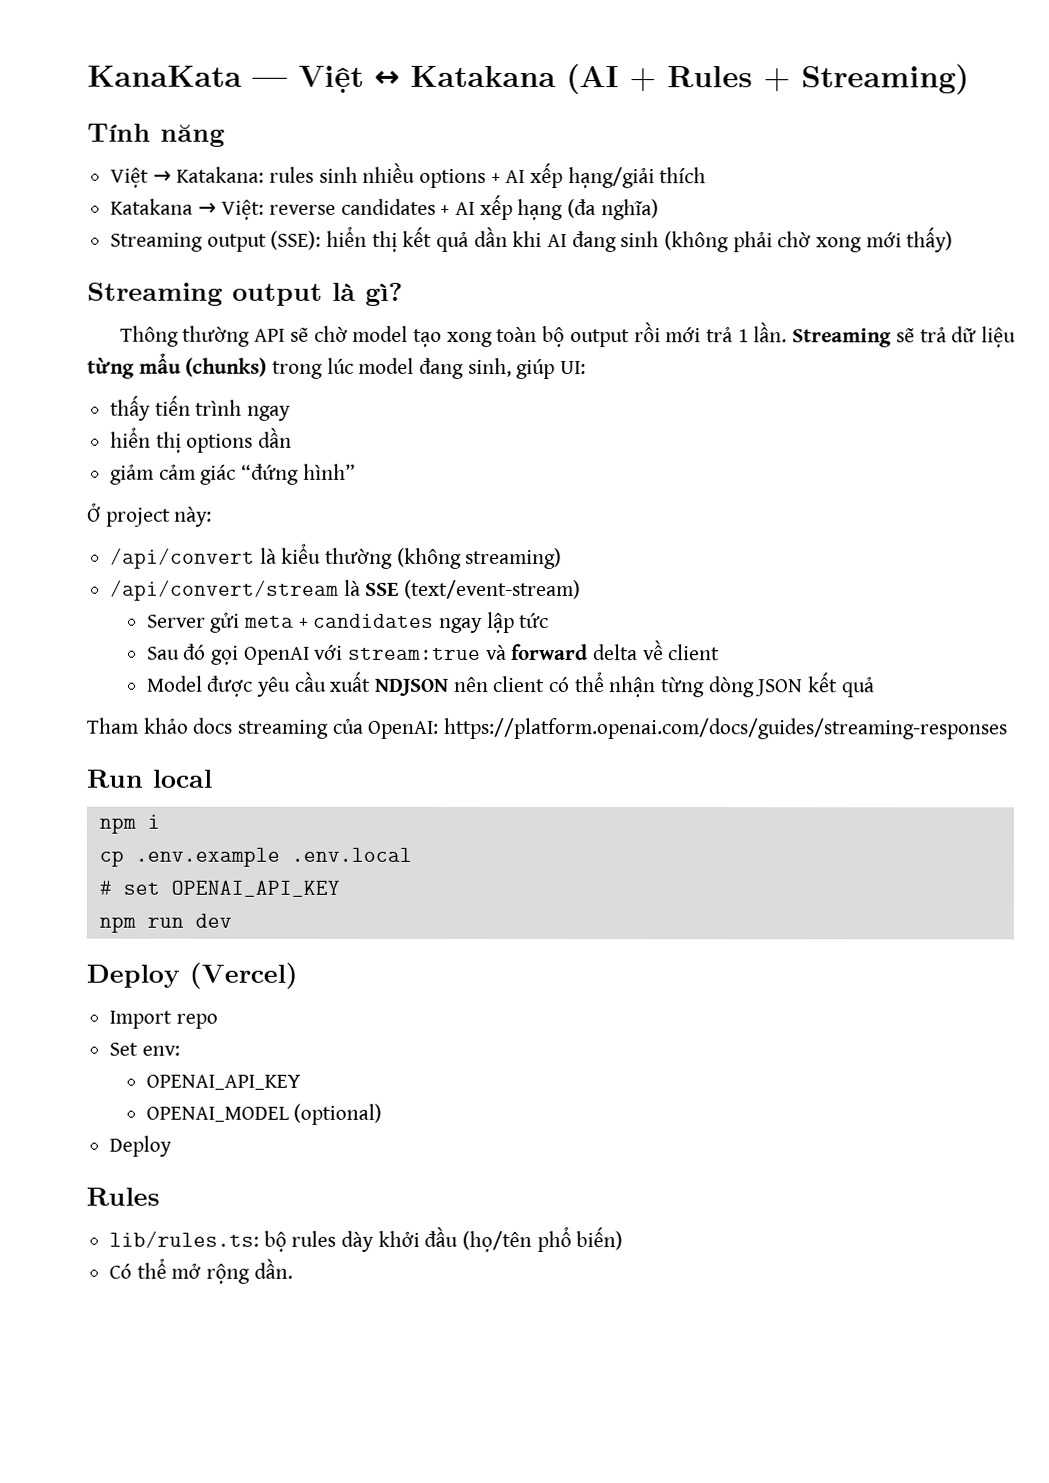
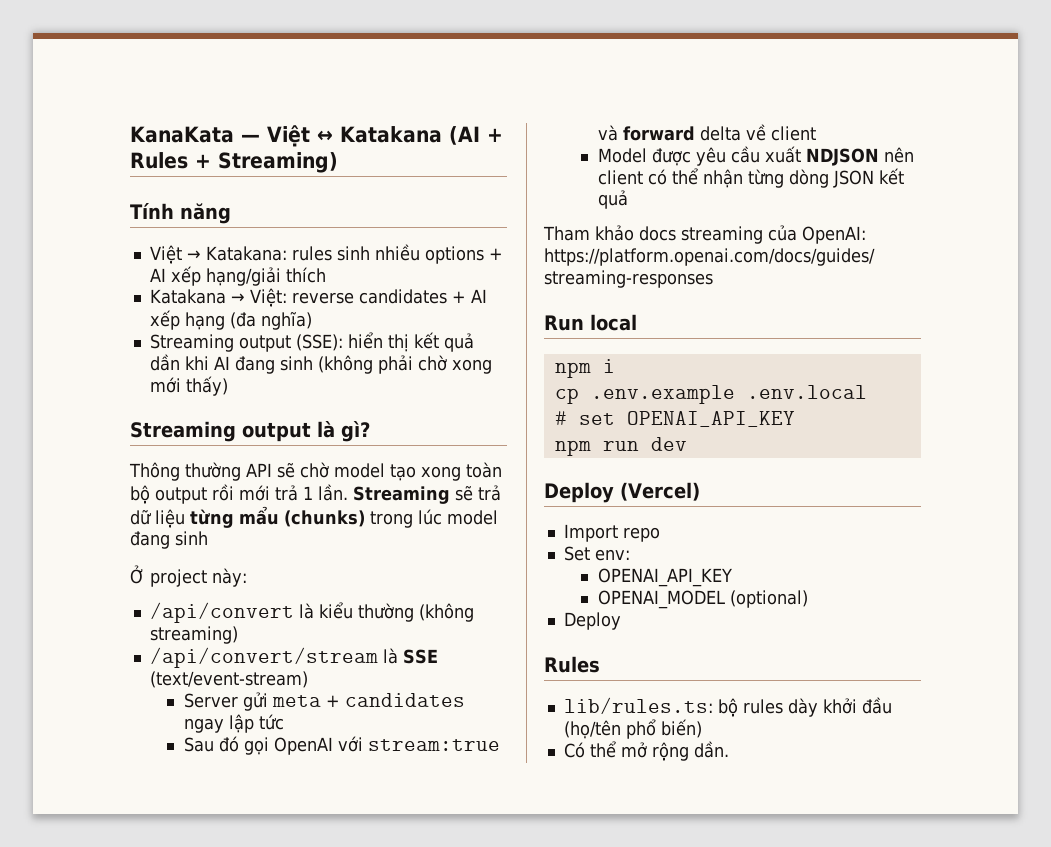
- Streaming sẽ trả dữ liệu từng mẩu (chunks) trong lúc model đang sinh, giúp UI:
- thấy tiến trình ngay
- hiển thị options dần
- giảm cảm giác “đứng hình”
+ Streaming sẽ trả dữ liệu từng mẩu (chunks) trong lúc model đang sinh

